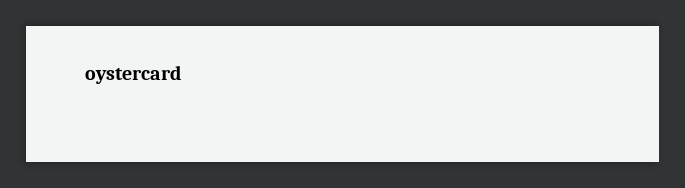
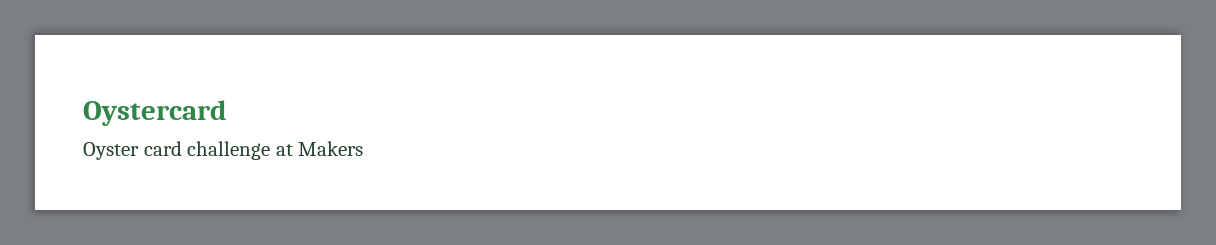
- oystercard
+ Oystercard
+ Oyster card challenge at Makers

